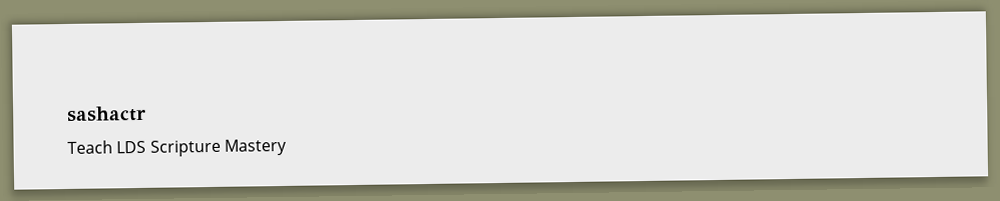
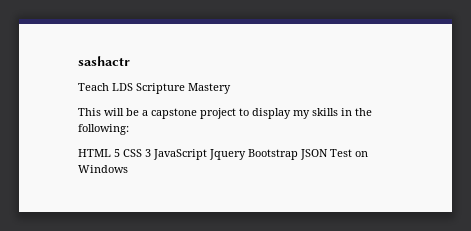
+ This will be a capstone project to display my skills in the following:
+ HTML 5 CSS 3 JavaScript Jquery Bootstrap JSON Test on Windows

